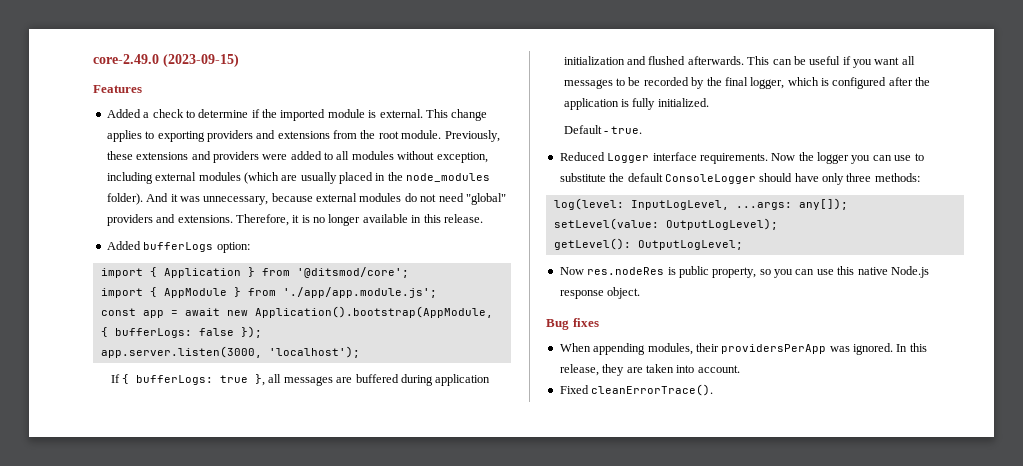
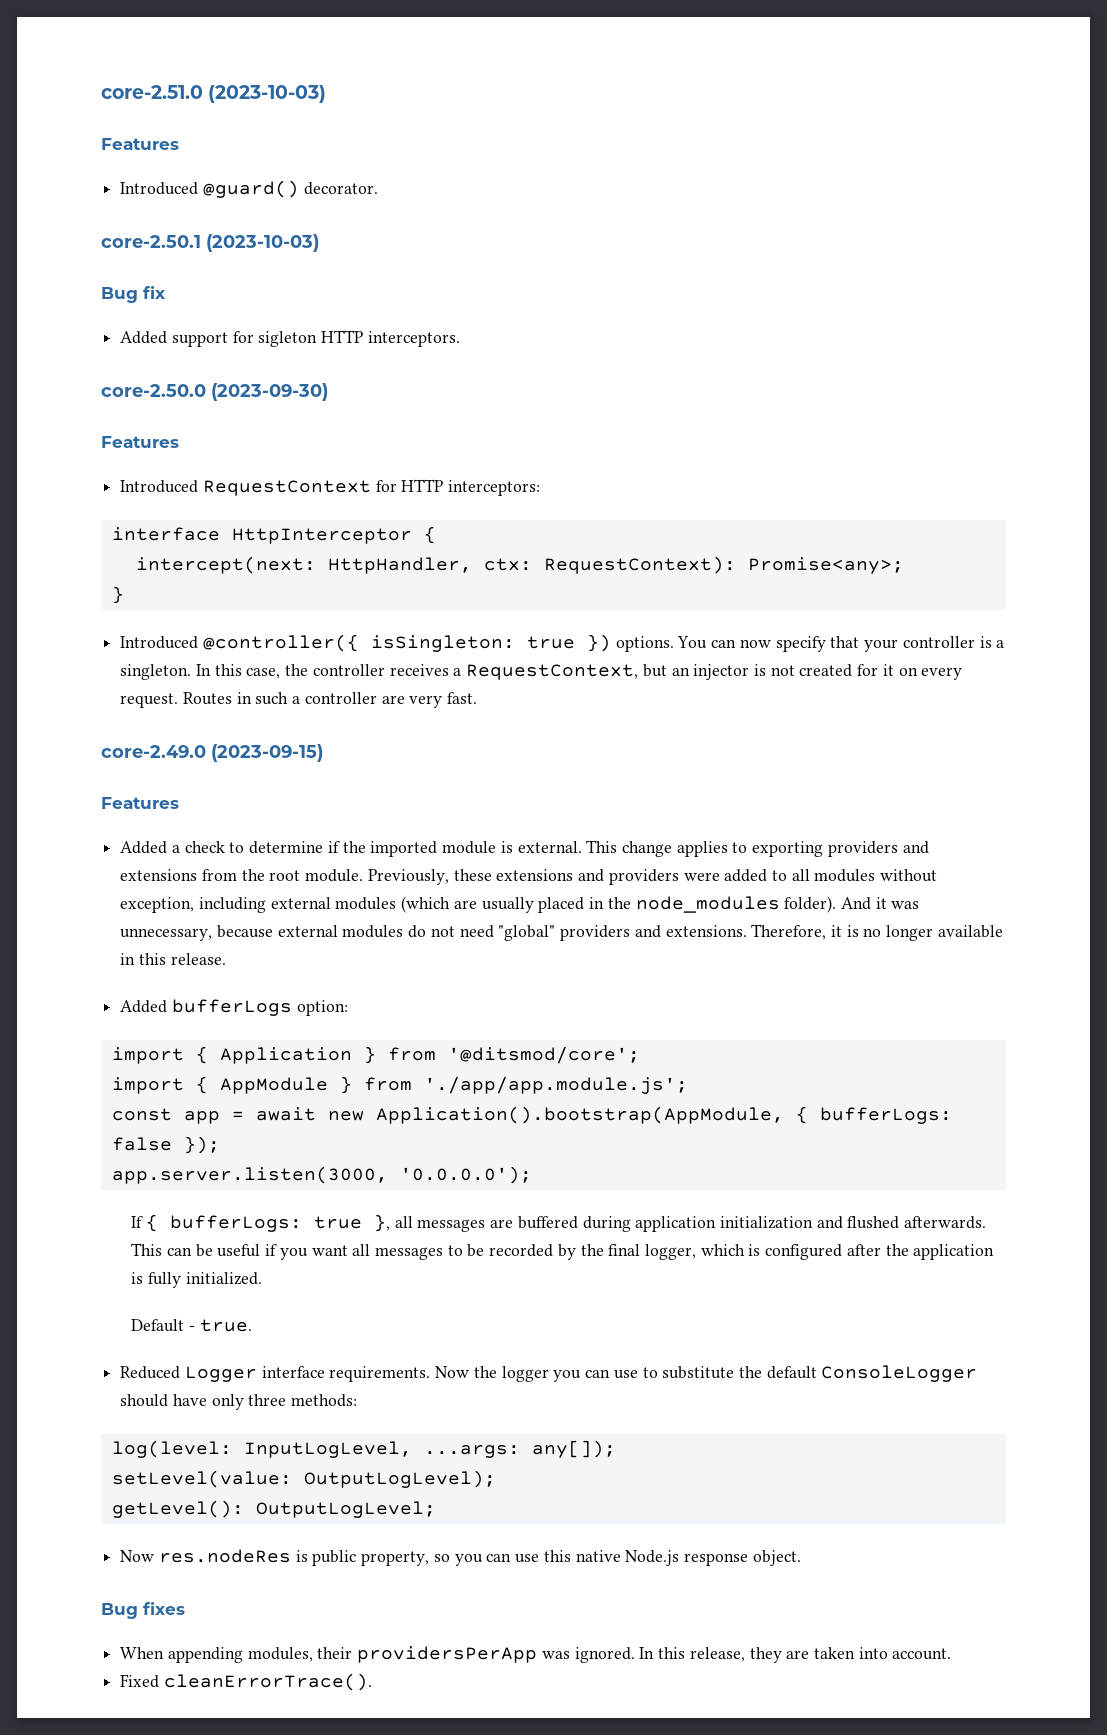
+ core-2.51.0 (2023-10-03)
+ Features
+ Introduced @guard() decorator.
+ core-2.50.1 (2023-10-03)
+ Bug fix
+ Added support for sigleton HTTP interceptors.
+ core-2.50.0 (2023-09-30)
+ Features
+ Introduced RequestContext for HTTP interceptors:
+ interface HttpInterceptor {
+ intercept(next: HttpHandler, ctx: RequestContext): Promise<any>;
+ }
+ Introduced @controller({ isSingleton: true }) options. You can now specify that your controller is a singleton. In this case, the controller receives a RequestContext, but an injector is not created for it on every request. Routes in such a controller are very fast.
- app.server.listen(3000, 'localhost');
+ app.server.listen(3000, '0.0.0.0');

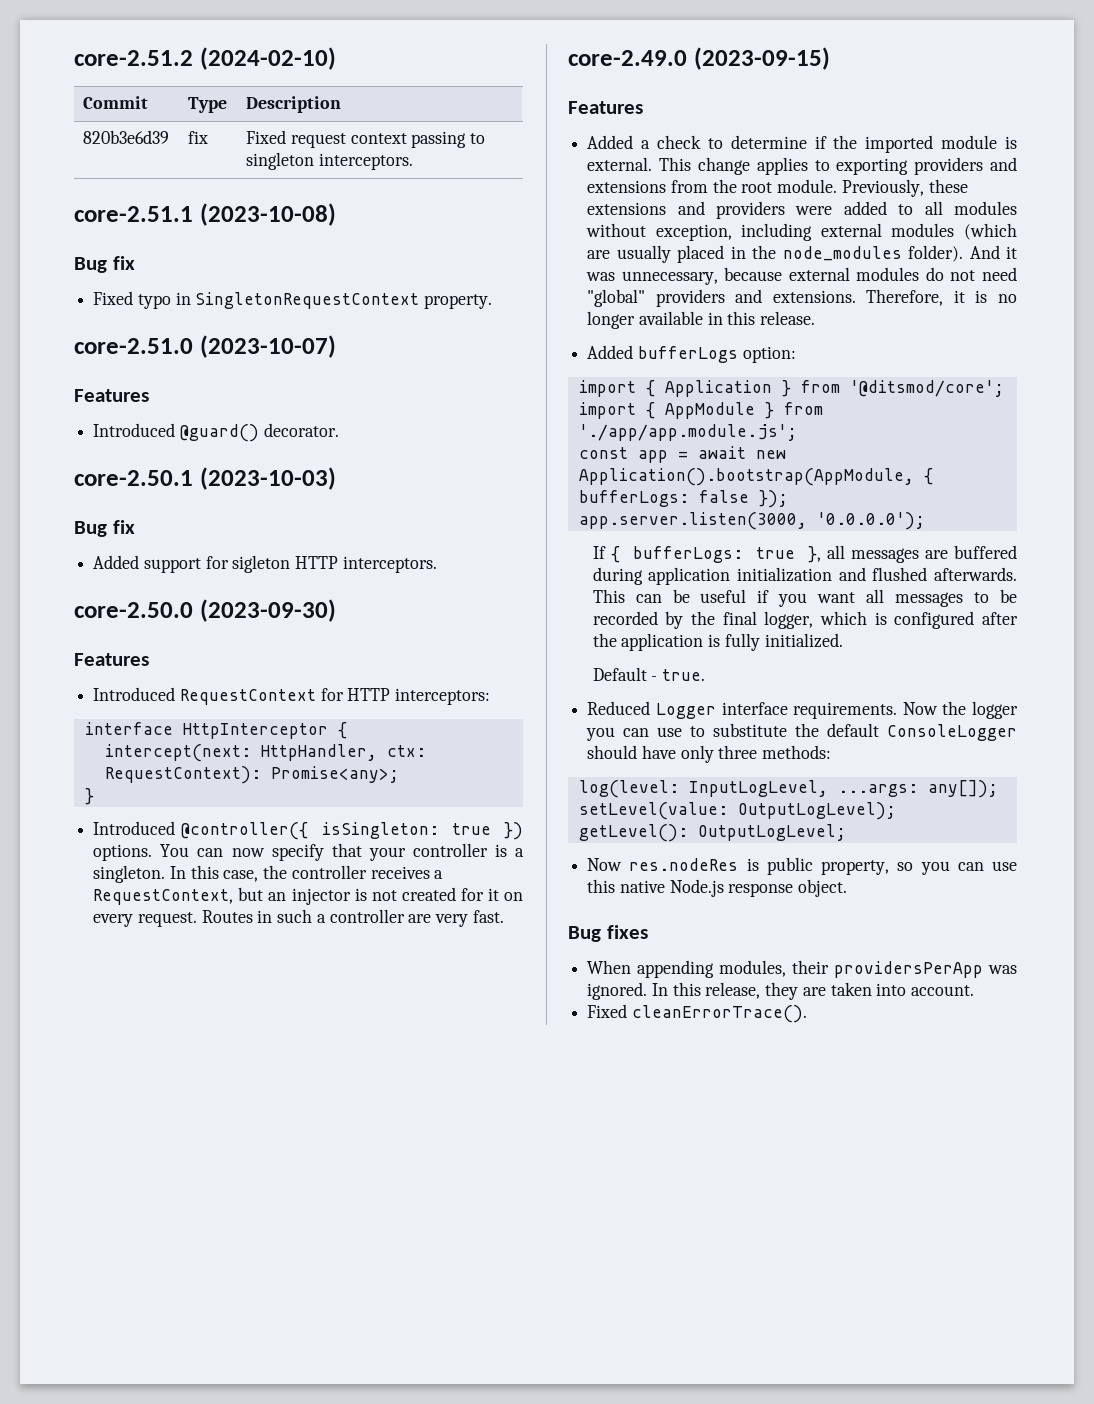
- core-2.51.0 (2023-10-03)
+ core-2.51.2 (2024-02-10)
+ Commit | Type | Description
+ 820b3e6d39 | fix | Fixed request context passing to singleton interceptors.
+ core-2.51.1 (2023-10-08)
+ Bug fix
+ Fixed typo in SingletonRequestContext property.
+ core-2.51.0 (2023-10-07)

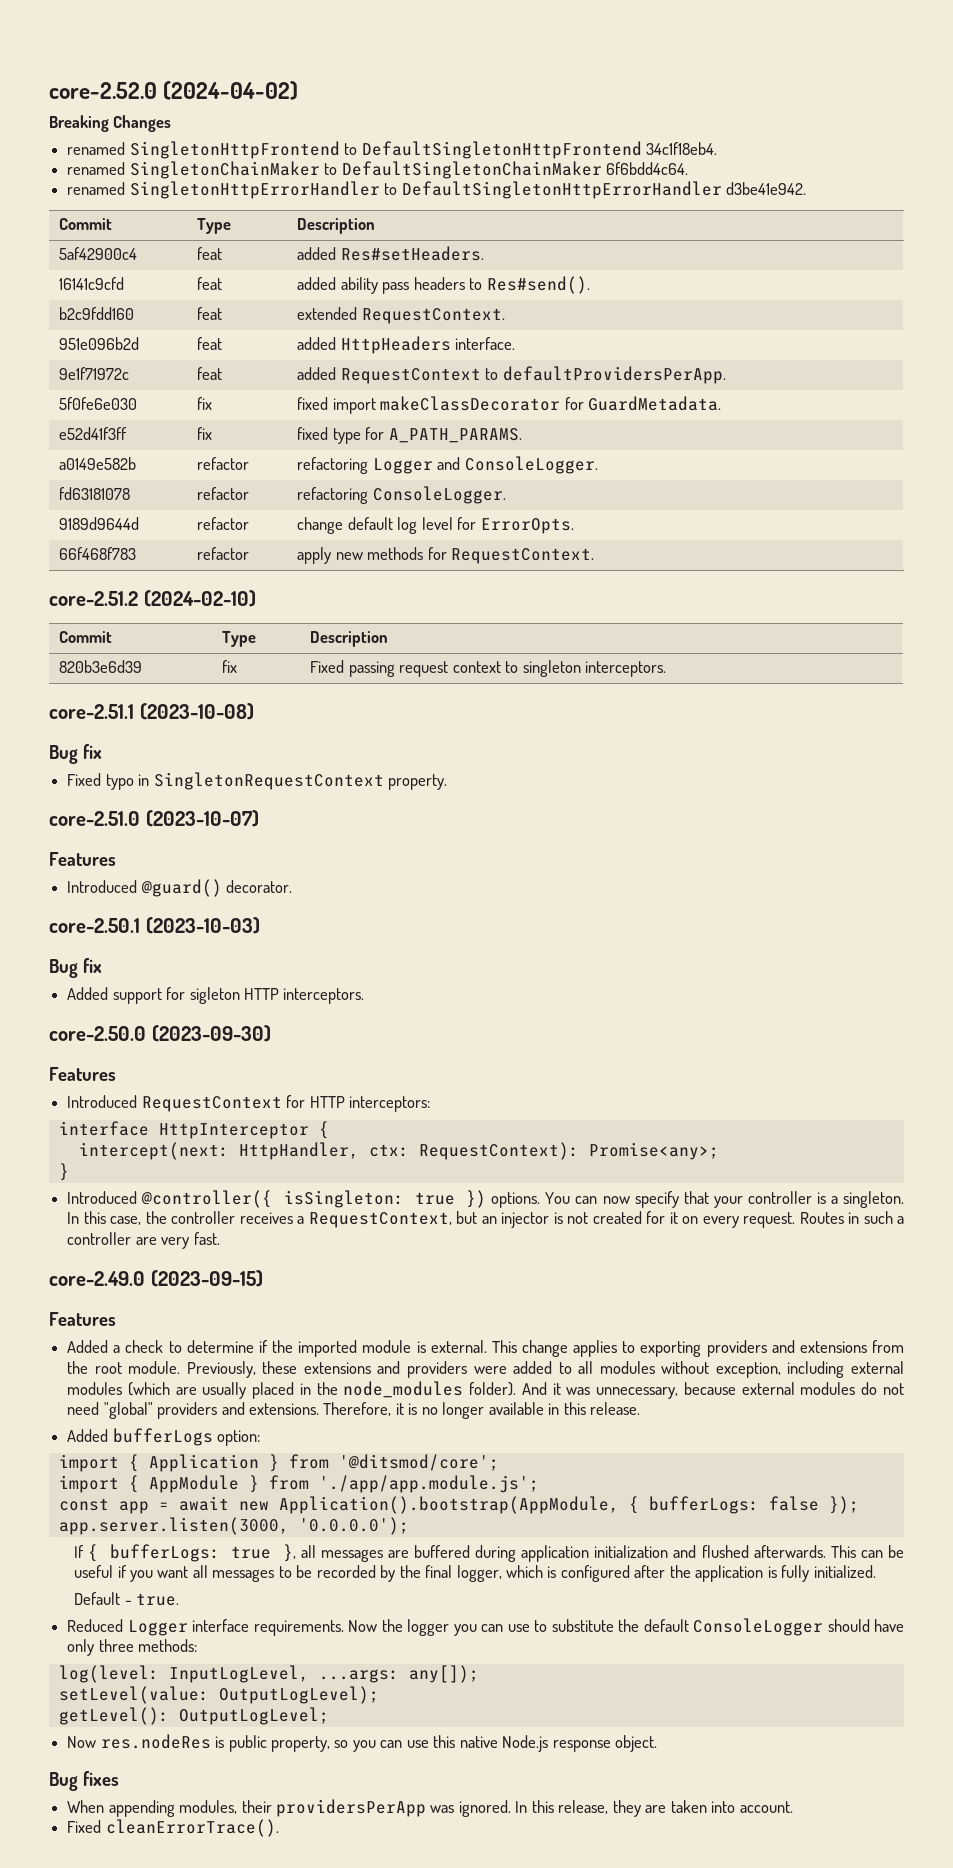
+ core-2.52.0 (2024-04-02)
+ Breaking Changes
+ renamed SingletonHttpFrontend to DefaultSingletonHttpFrontend 34c1f18eb4.
+ renamed SingletonChainMaker to DefaultSingletonChainMaker 6f6bdd4c64.
+ renamed SingletonHttpErrorHandler to DefaultSingletonHttpErrorHandler d3be41e942.
+ Commit | Type | Description
+ 5af42900c4 | feat | added Res#setHeaders.
+ 16141c9cfd | feat | added ability pass headers to Res#send().
+ b2c9fdd160 | feat | extended RequestContext.
+ 951e096b2d | feat | added HttpHeaders interface.
+ 9e1f71972c | feat | added RequestContext to defaultProvidersPerApp.
+ 5f0fe6e030 | fix | fixed import makeClassDecorator for GuardMetadata.
+ e52d41f3ff | fix | fixed type for A_PATH_PARAMS.
+ a0149e582b | refactor | refactoring Logger and ConsoleLogger.
+ fd63181078 | refactor | refactoring ConsoleLogger.
+ 9189d9644d | refactor | change default log level for ErrorOpts.
+ 66f468f783 | refactor | apply new methods for RequestContext.
- 820b3e6d39 | fix | Fixed request context passing to singleton interceptors.
+ 820b3e6d39 | fix | Fixed passing request context to singleton interceptors.

